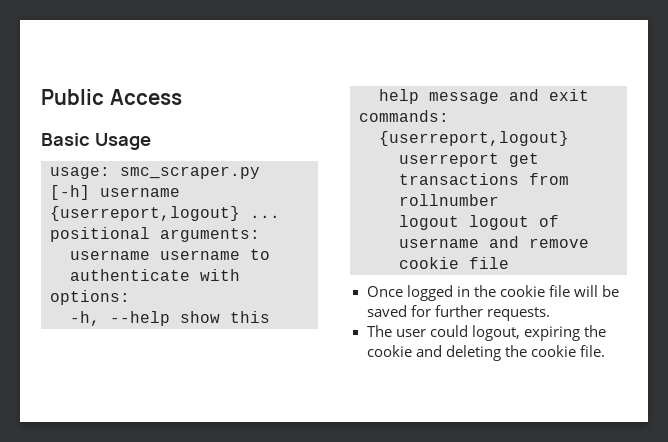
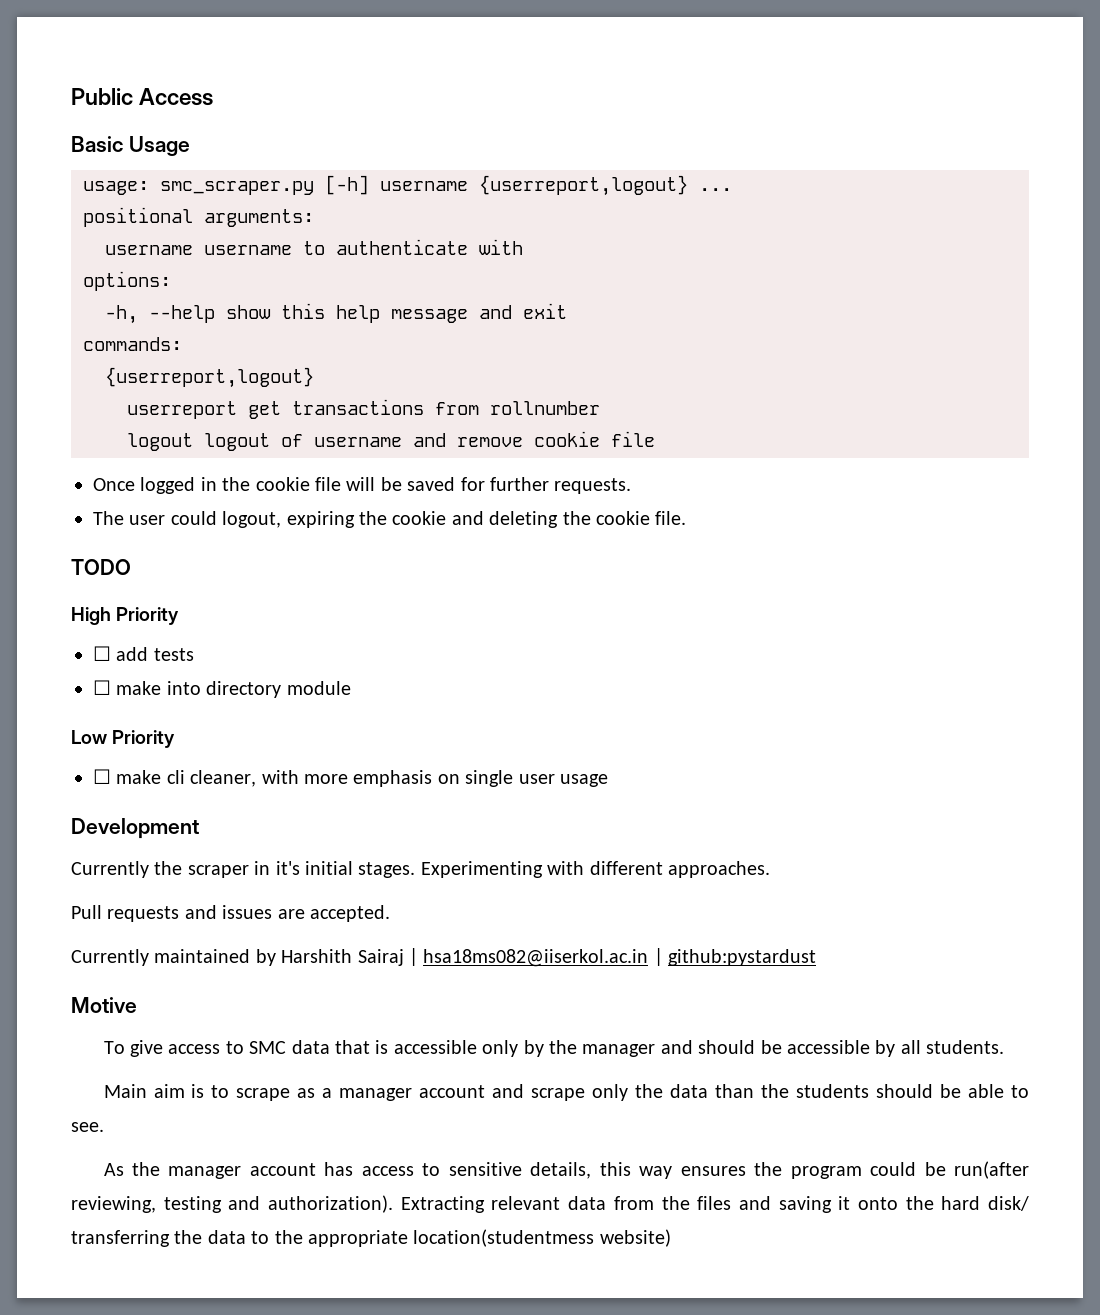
+ TODO
+ High Priority
+ ☐ add tests
+ ☐ make into directory module
+ Low Priority
+ ☐ make cli cleaner, with more emphasis on single user usage
+ Development
+ Currently the scraper in it's initial stages. Experimenting with different approaches.
+ Pull requests and issues are accepted.
+ Currently maintained by Harshith Sairaj | hsa18ms082@iiserkol.ac.in | github:pystardust
+ Motive
+ To give access to SMC data that is accessible only by the manager and should be accessible by all students.
+ Main aim is to scrape as a manager account and scrape only the data than the students should be able to see.
+ As the manager account has access to sensitive details, this way ensures the program could be run(after reviewing, testing and authorization). Extracting relevant data from the files and saving it onto the hard disk/ transferring the data to the appropriate location(studentmess website)

